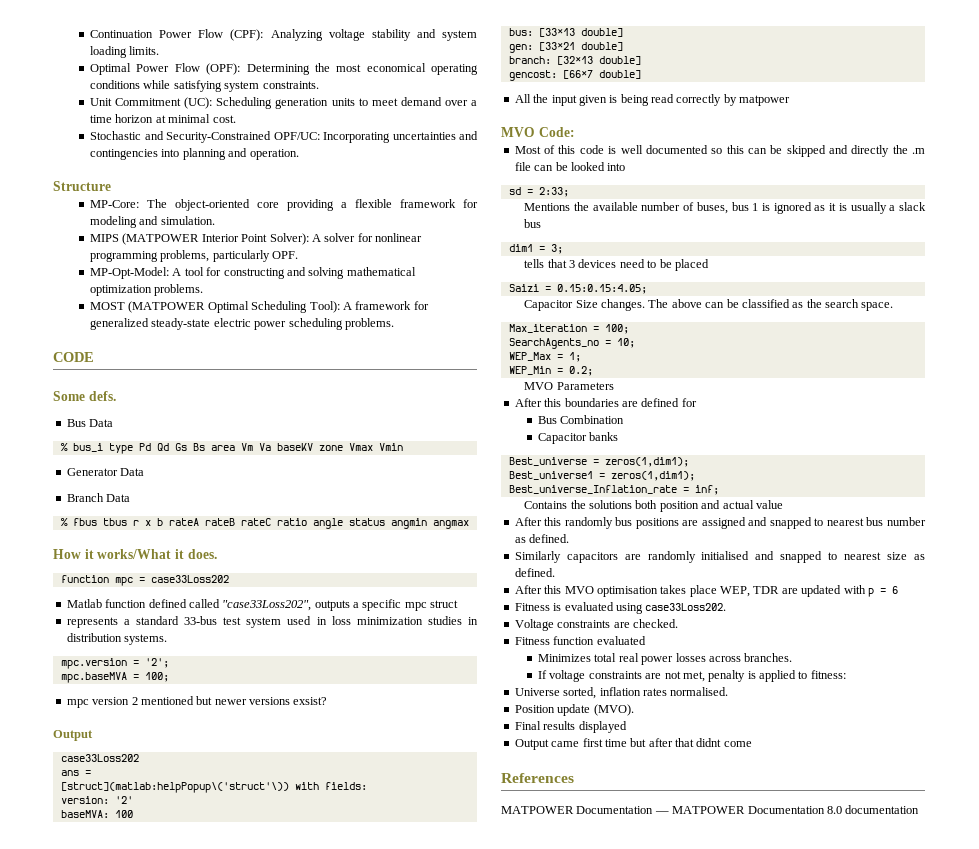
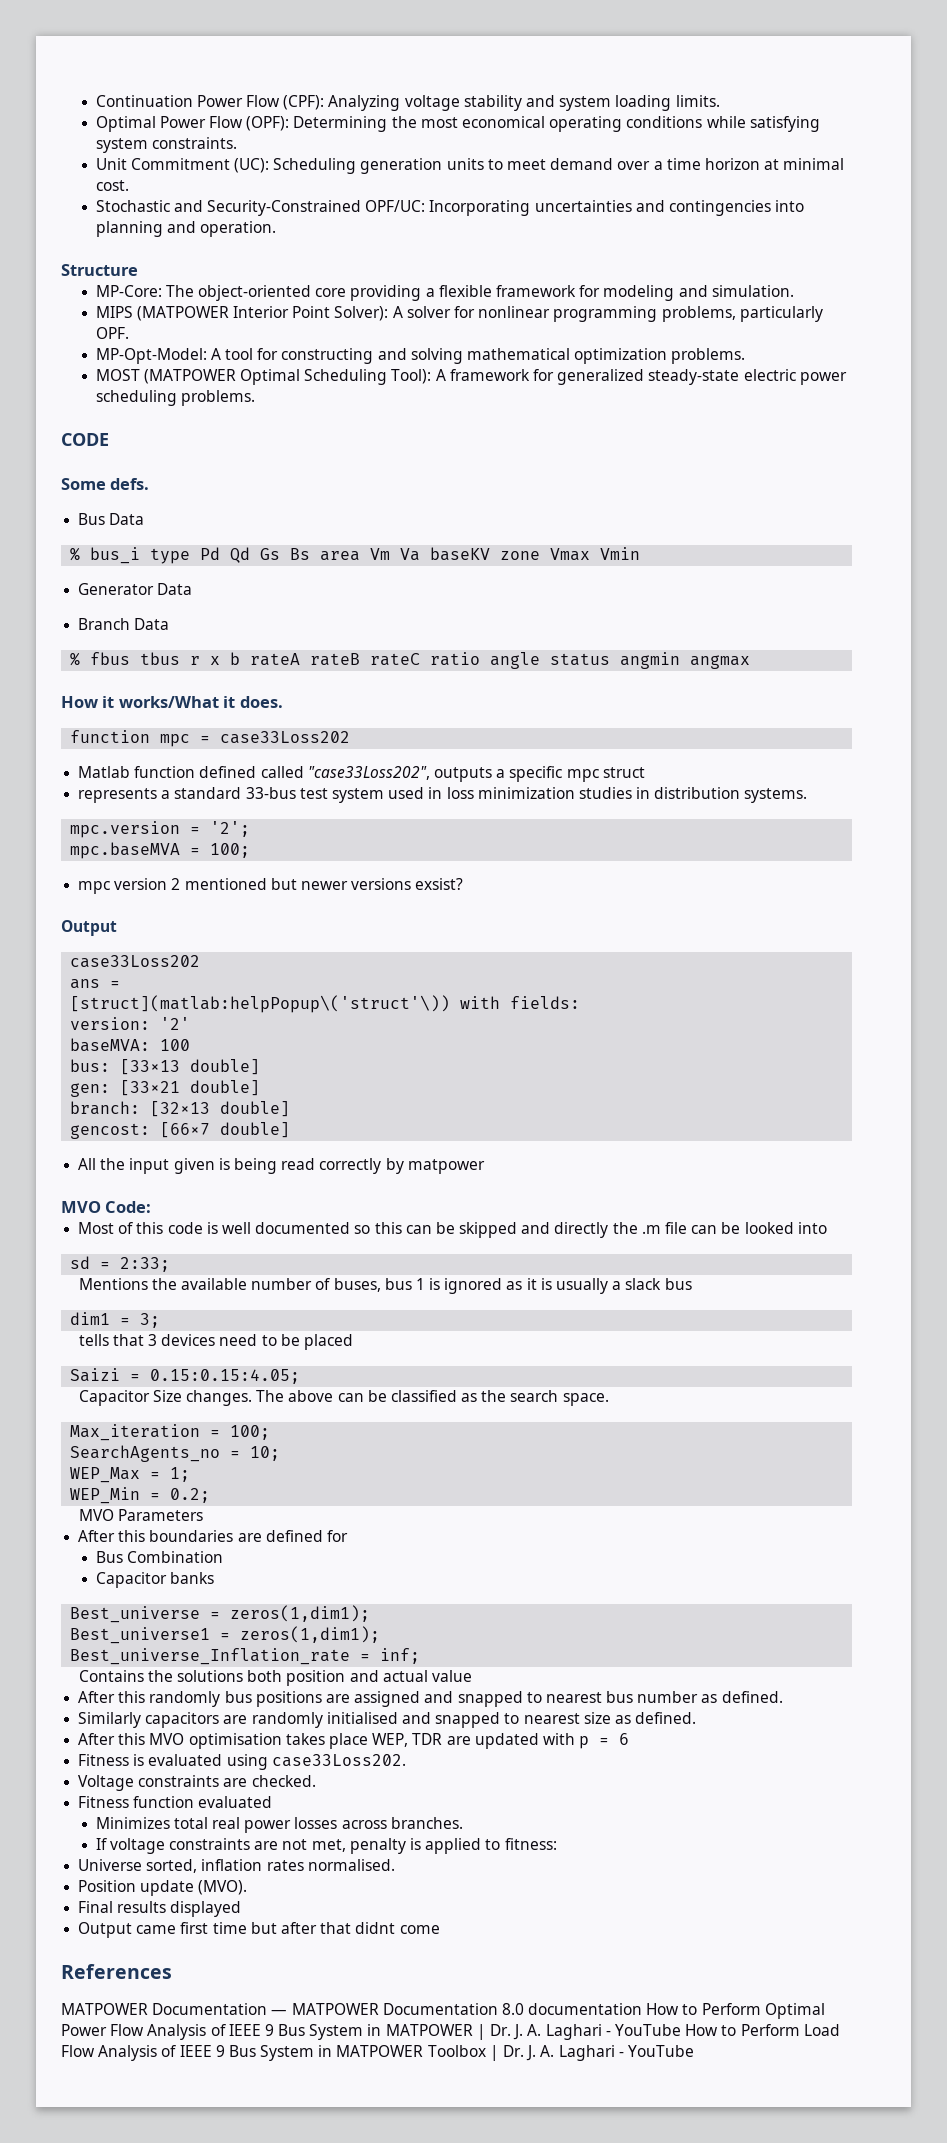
- MATPOWER Documentation — MATPOWER Documentation 8.0 documentation
+ MATPOWER Documentation — MATPOWER Documentation 8.0 documentation How to Perform Optimal Power Flow Analysis of IEEE 9 Bus System in MATPOWER | Dr. J. A. Laghari - YouTube How to Perform Load Flow Analysis of IEEE 9 Bus System in MATPOWER Toolbox | Dr. J. A. Laghari - YouTube

